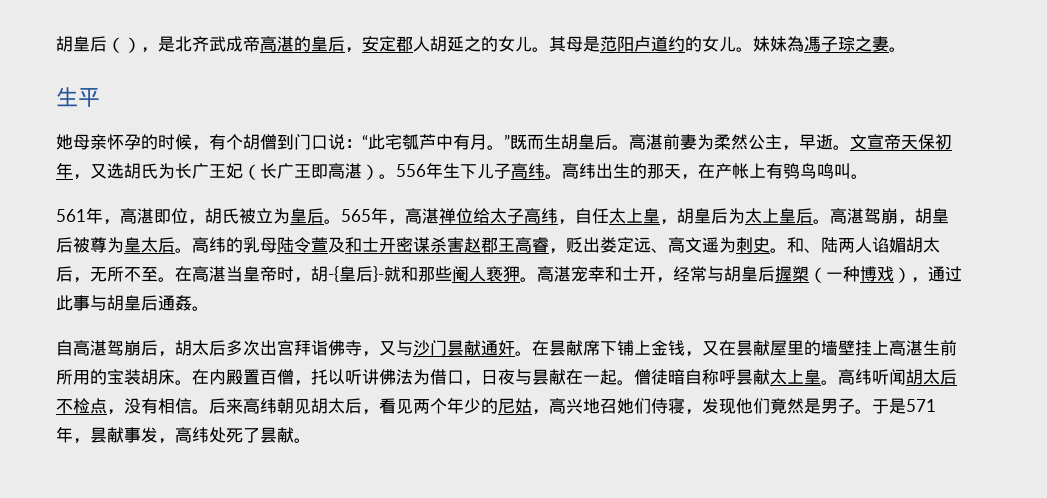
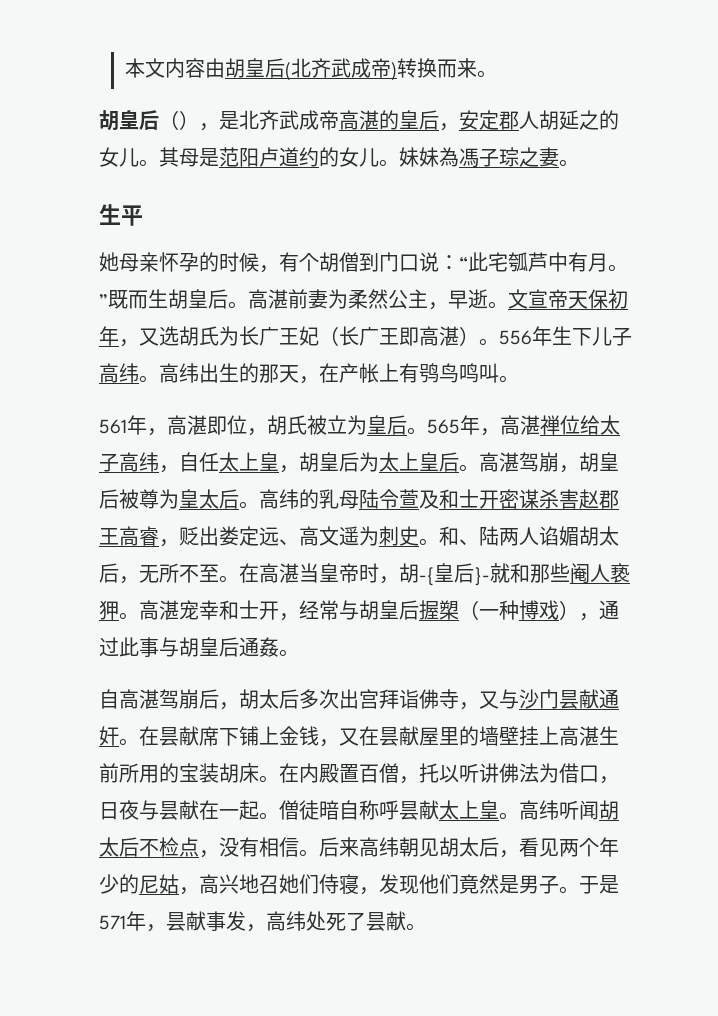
+ 本文内容由胡皇后(北齐武成帝)转换而来。

